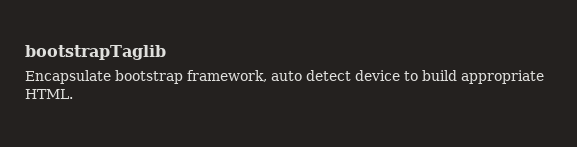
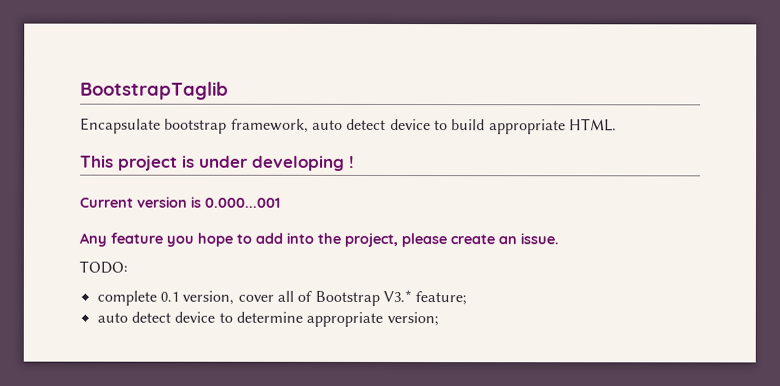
- bootstrapTaglib
+ BootstrapTaglib
+ This project is under developing !
+ Current version is 0.000...001
+ Any feature you hope to add into the project, please create an issue.
+ TODO:
+ complete 0.1 version, cover all of Bootstrap V3.* feature;
+ auto detect device to determine appropriate version;

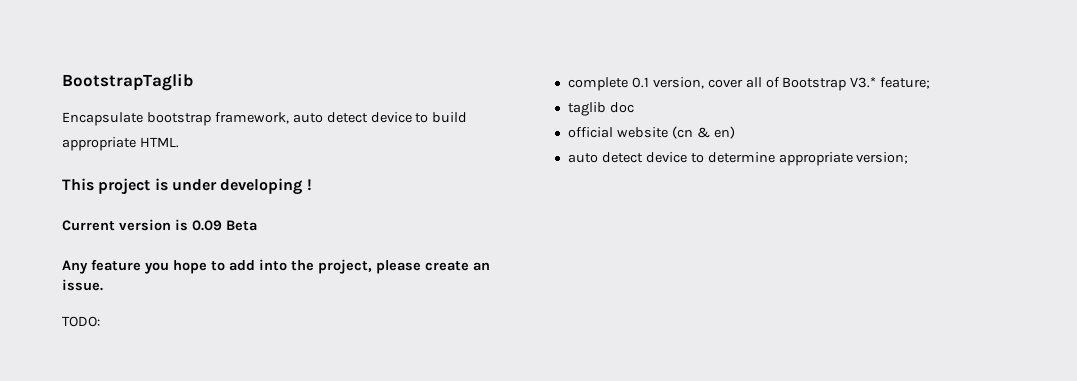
- Current version is 0.000...001
+ Current version is 0.09 Beta
+ taglib doc
+ official website (cn & en)

